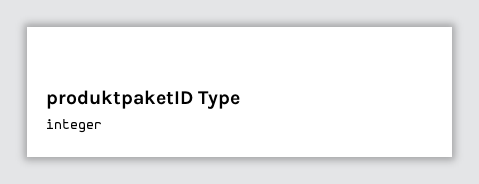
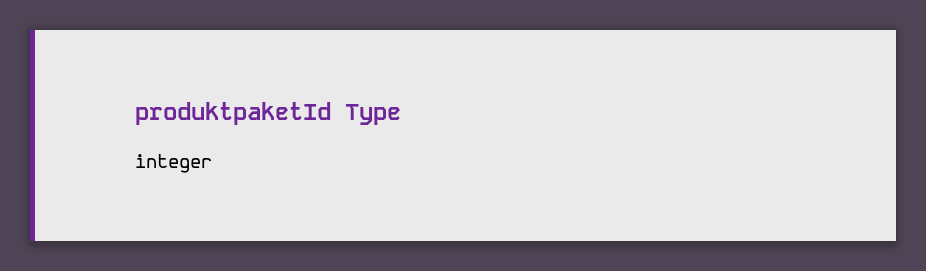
- produktpaketID Type
+ produktpaketId Type

